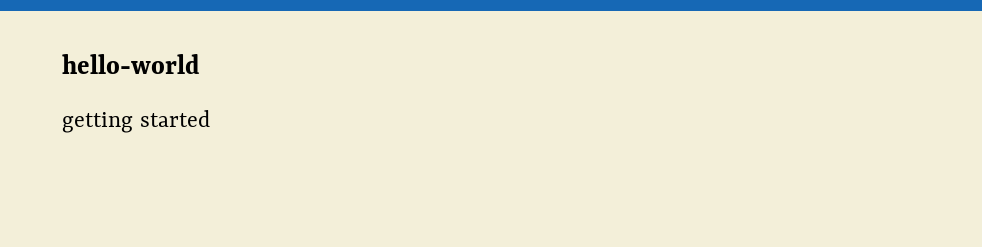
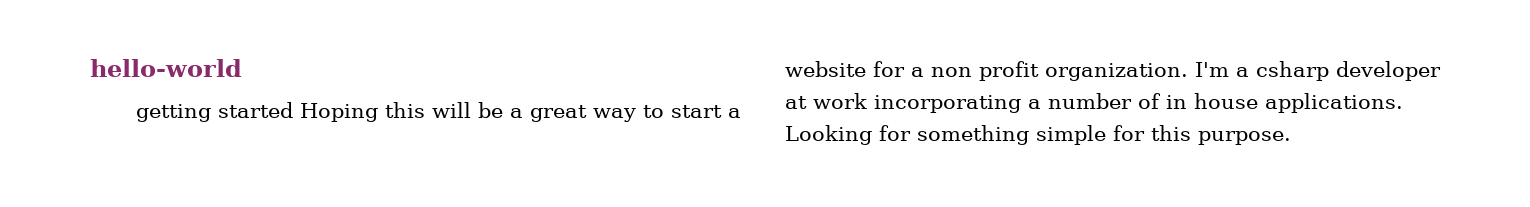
- getting started
+ getting started Hoping this will be a great way to start a website for a non profit organization. I'm a csharp developer at work incorporating a number of in house applications. Looking for something simple for this purpose.

